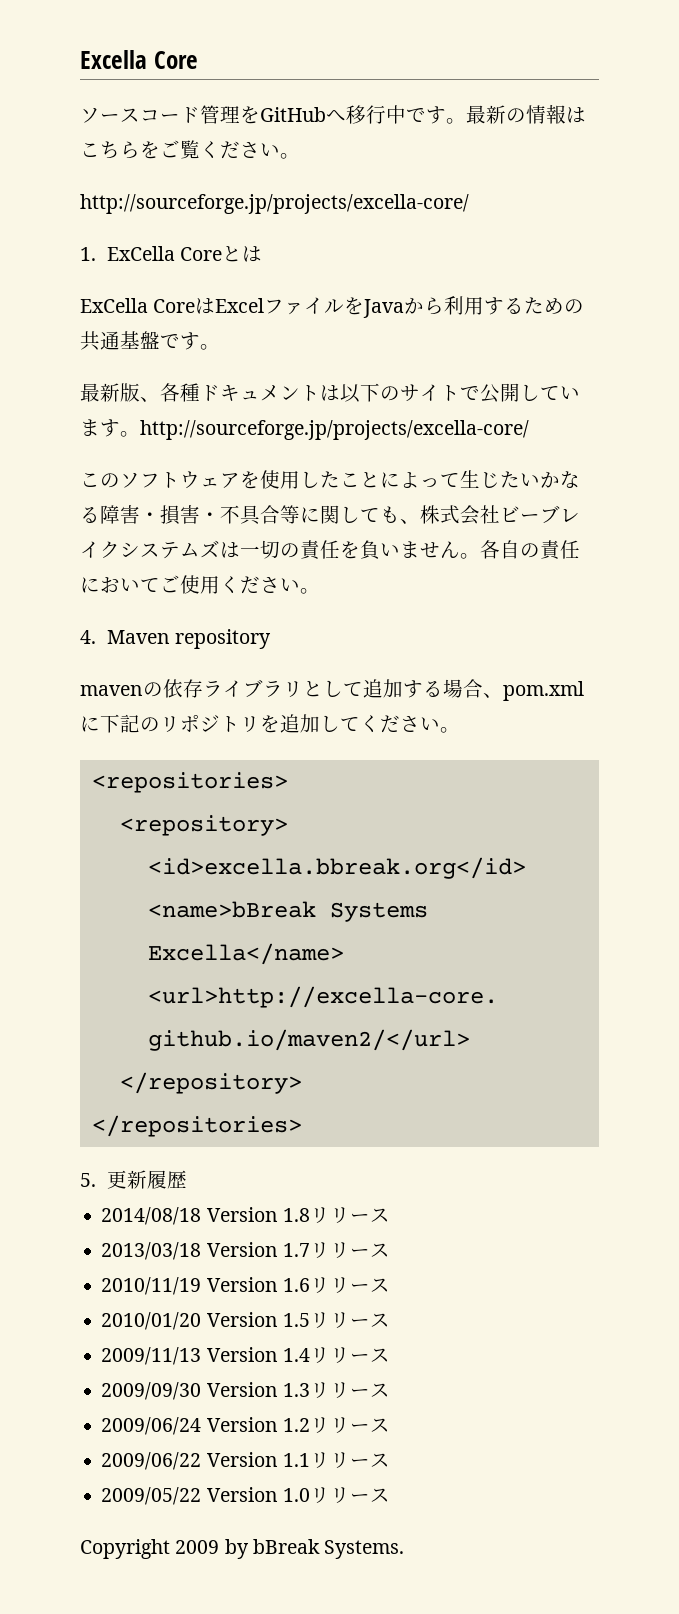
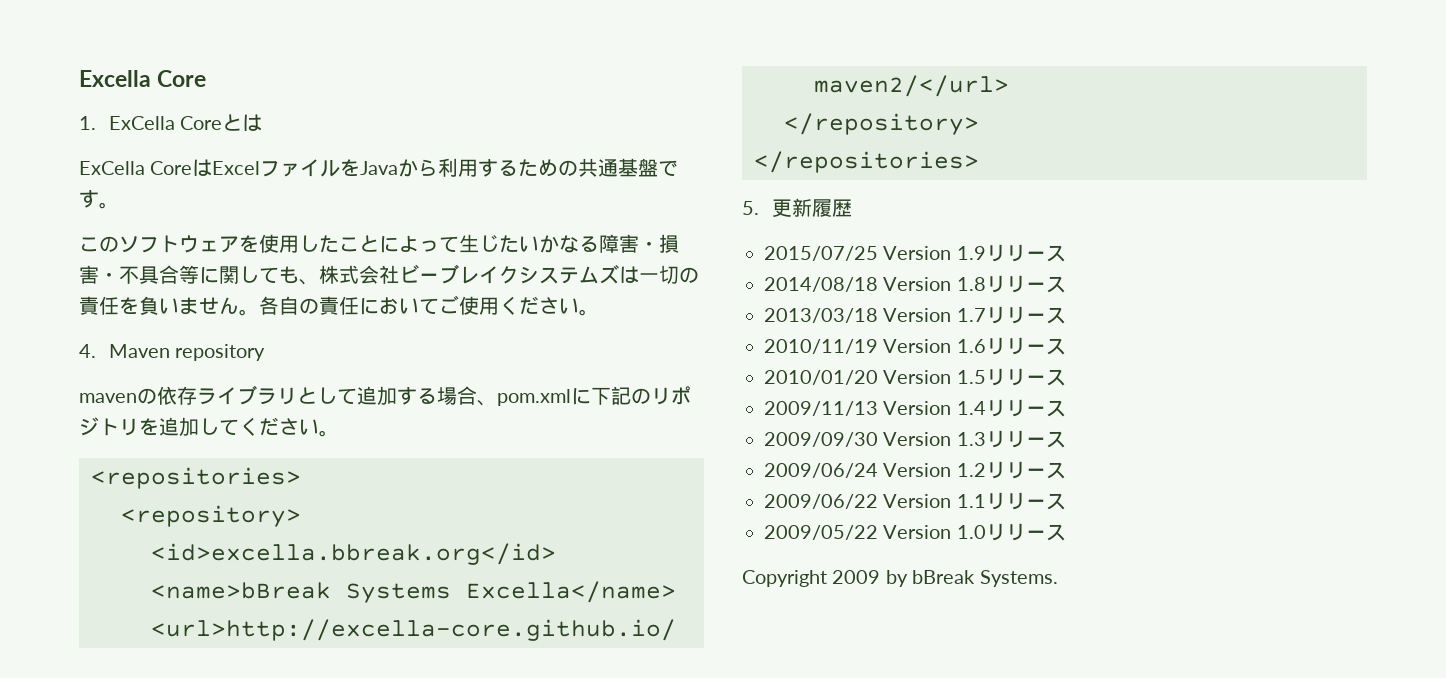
- ソースコード管理をGitHubへ移行中です。最新の情報はこちらをご覧ください。
- http://sourceforge.jp/projects/excella-core/
- 最新版、各種ドキュメントは以下のサイトで公開しています。http://sourceforge.jp/projects/excella-core/
+ 2015/07/25 Version 1.9リリース

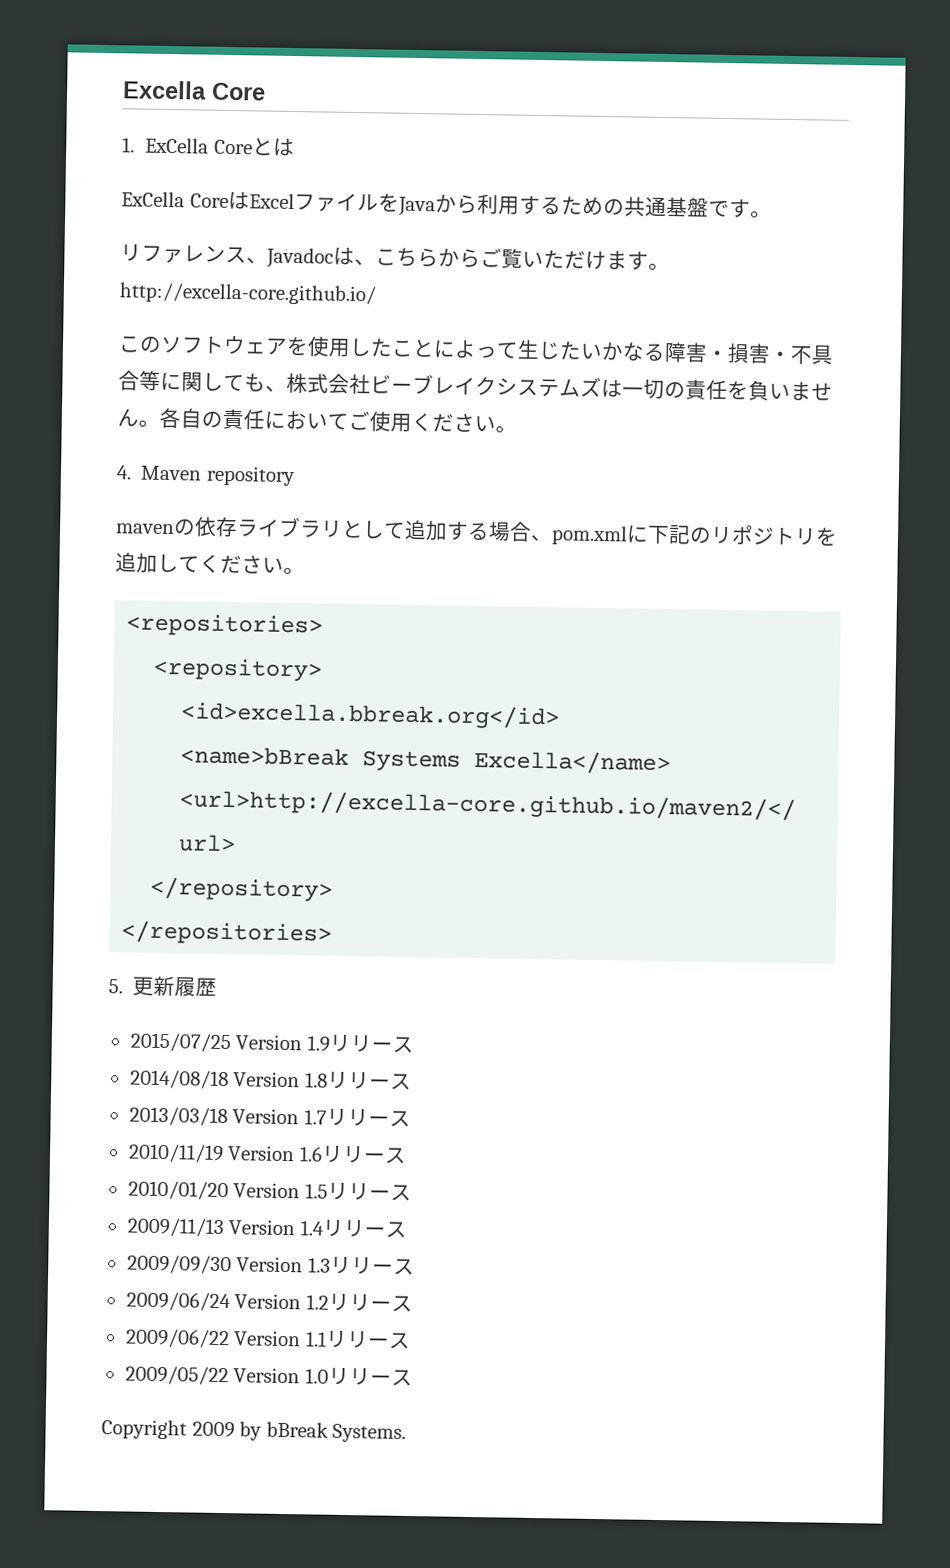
+ リファレンス、Javadocは、こちらからご覧いただけます。http://excella-core.github.io/

